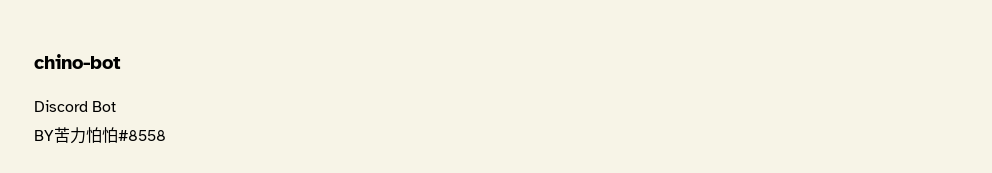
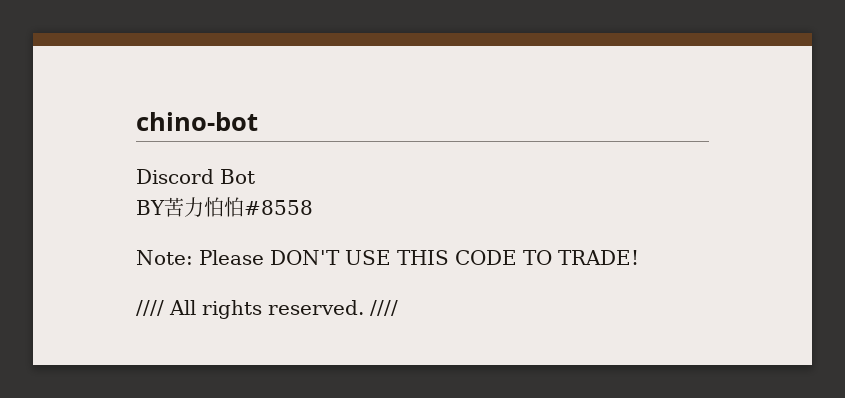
+ Note: Please DON'T USE THIS CODE TO TRADE!
+ //// All rights reserved. ////

